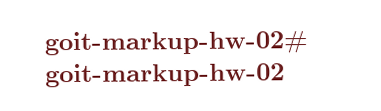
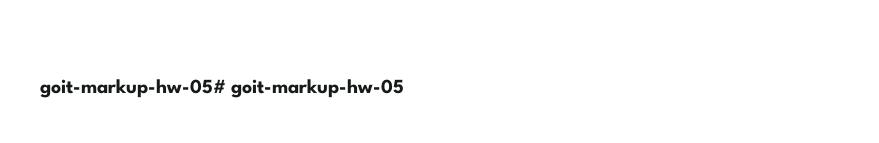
- goit-markup-hw-02# goit-markup-hw-02
+ goit-markup-hw-05# goit-markup-hw-05

